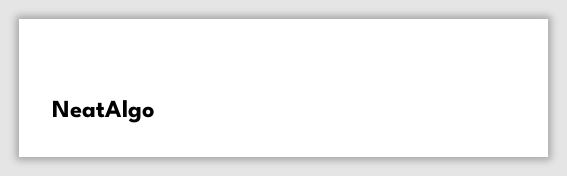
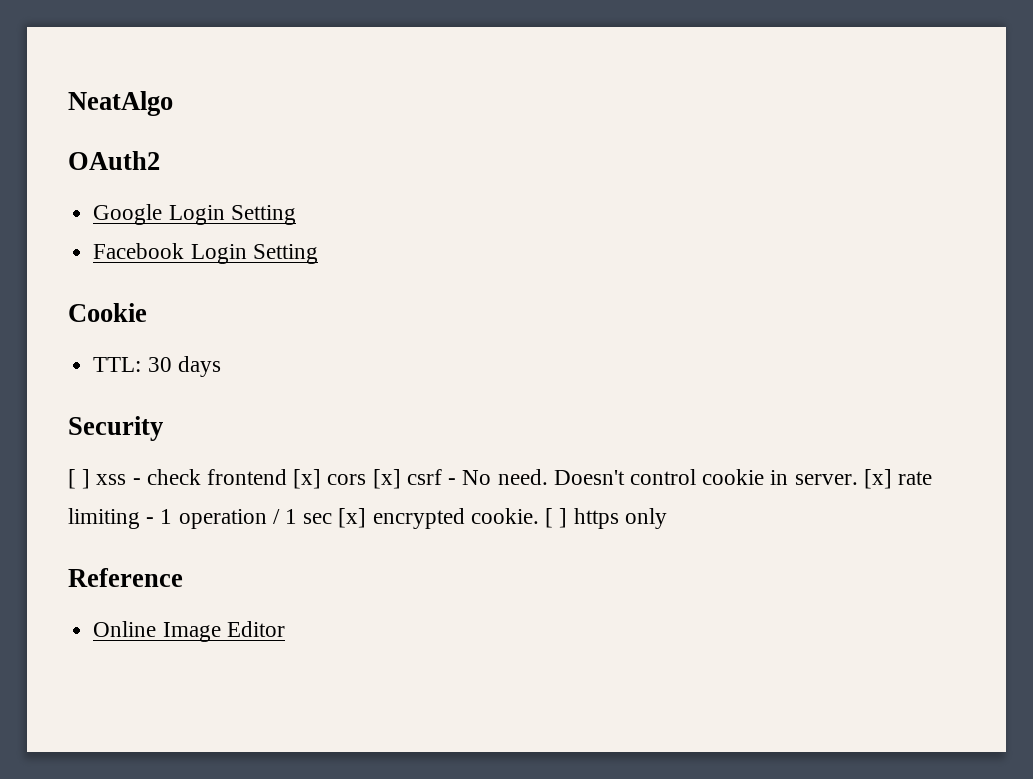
+ OAuth2
+ Google Login Setting
+ Facebook Login Setting
+ Cookie
+ TTL: 30 days
+ Security
+ [ ] xss - check frontend [x] cors [x] csrf - No need. Doesn't control cookie in server. [x] rate limiting - 1 operation / 1 sec [x] encrypted cookie. [ ] https only
+ Reference
+ Online Image Editor

